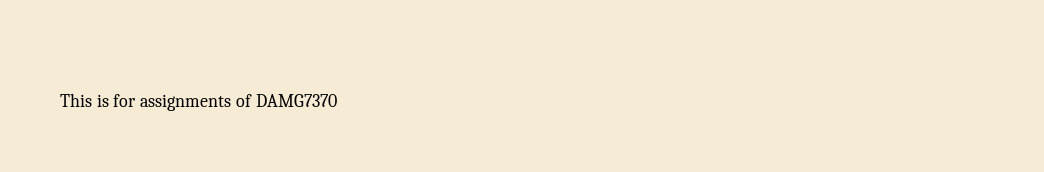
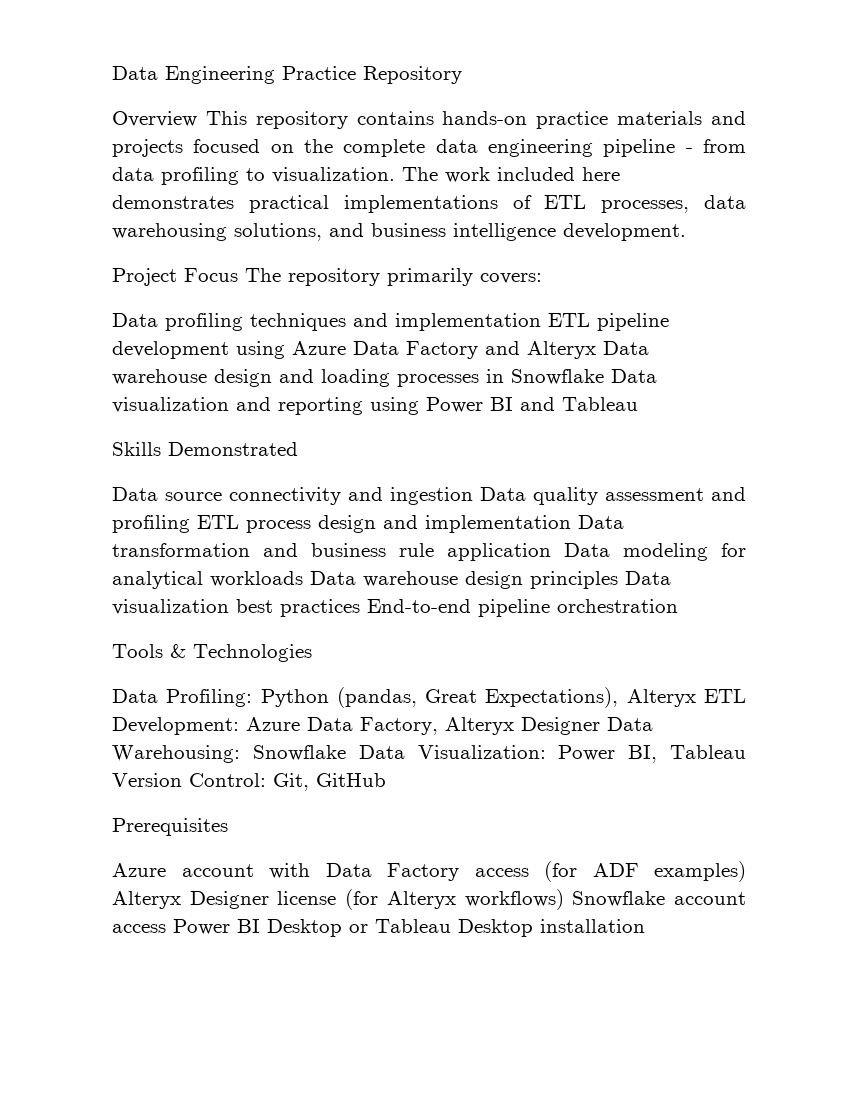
- This is for assignments of DAMG7370
+ Data Engineering Practice Repository
+ Overview This repository contains hands-on practice materials and projects focused on the complete data engineering pipeline - from data profiling to visualization. The work included here demonstrates practical implementations of ETL processes, data warehousing solutions, and business intelligence development.
+ Project Focus The repository primarily covers:
+ Data profiling techniques and implementation ETL pipeline development using Azure Data Factory and Alteryx Data warehouse design and loading processes in Snowflake Data visualization and reporting using Power BI and Tableau
+ Skills Demonstrated
+ Data source connectivity and ingestion Data quality assessment and profiling ETL process design and implementation Data transformation and business rule application Data modeling for analytical workloads Data warehouse design principles Data visualization best practices End-to-end pipeline orchestration
+ Tools & Technologies
+ Data Profiling: Python (pandas, Great Expectations), Alteryx ETL Development: Azure Data Factory, Alteryx Designer Data Warehousing: Snowflake Data Visualization: Power BI, Tableau Version Control: Git, GitHub
+ Prerequisites
+ Azure account with Data Factory access (for ADF examples) Alteryx Designer license (for Alteryx workflows) Snowflake account access Power BI Desktop or Tableau Desktop installation

